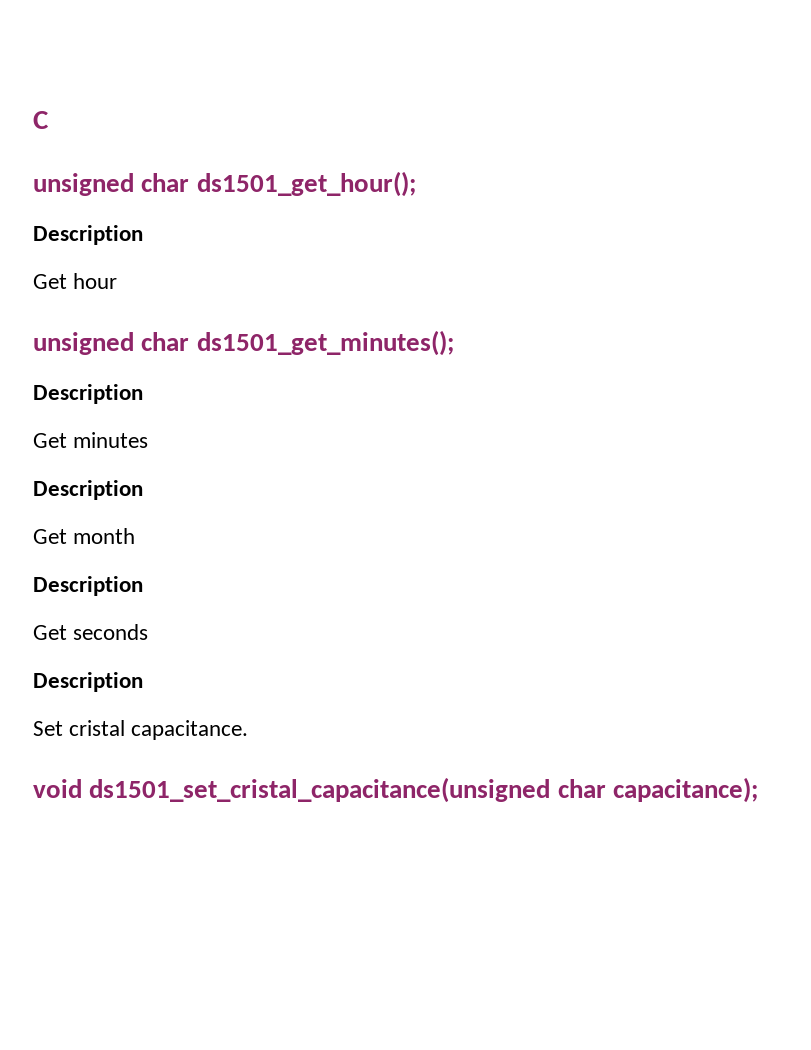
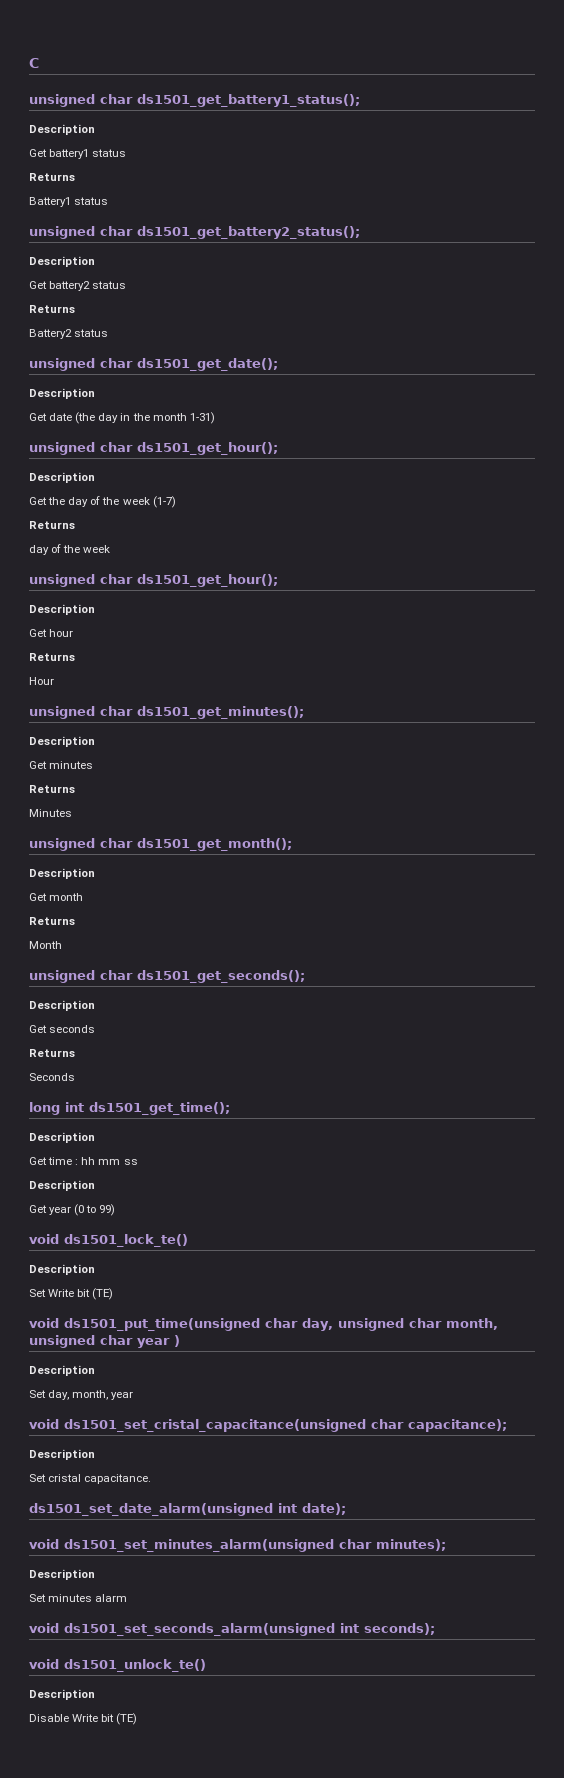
+ unsigned char ds1501_get_battery1_status();
+ Description
+ Get battery1 status
+ Returns
+ Battery1 status
+ unsigned char ds1501_get_battery2_status();
+ Description
+ Get battery2 status
+ Returns
+ Battery2 status
+ unsigned char ds1501_get_date();
+ Description
+ Get date (the day in the month 1-31)
+ unsigned char ds1501_get_hour();
+ Description
+ Get the day of the week (1-7)
+ Returns
+ day of the week
  Get hour
+ Returns
+ Hour
  Get minutes
+ Returns
+ Minutes
+ unsigned char ds1501_get_month();
  Description
  Get month
+ Returns
+ Month
+ unsigned char ds1501_get_seconds();
  Description
  Get seconds
+ Returns
+ Seconds
+ long int ds1501_get_time();
+ Description
+ Get time : hh mm ss
+ Description
+ Get year (0 to 99)
+ void ds1501_lock_te()
+ Description
+ Set Write bit (TE)
+ void ds1501_put_time(unsigned char day, unsigned char month, unsigned char year )
+ Description
+ Set day, month, year
+ void ds1501_set_cristal_capacitance(unsigned char capacitance);
  Description
  Set cristal capacitance.
- void ds1501_set_cristal_capacitance(unsigned char capacitance);
+ ds1501_set_date_alarm(unsigned int date);
+ void ds1501_set_minutes_alarm(unsigned char minutes);
+ Description
+ Set minutes alarm
+ void ds1501_set_seconds_alarm(unsigned int seconds);
+ void ds1501_unlock_te()
+ Description
+ Disable Write bit (TE)

